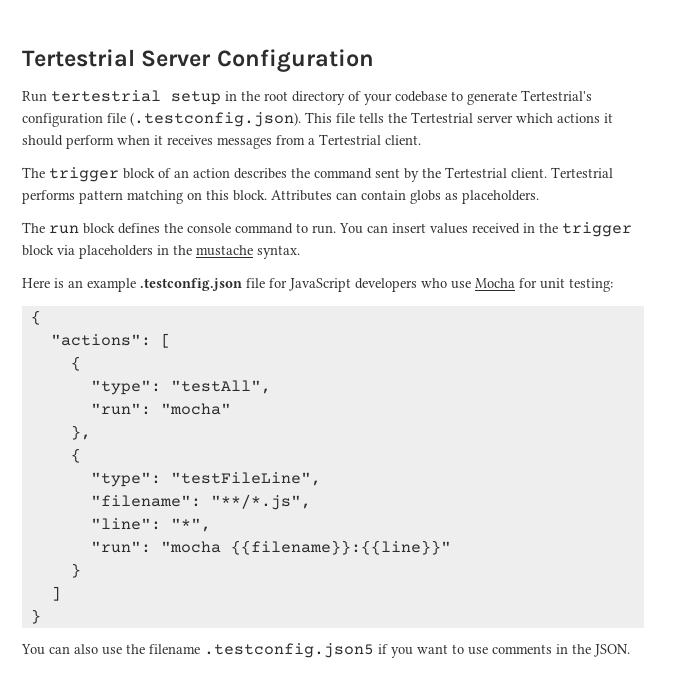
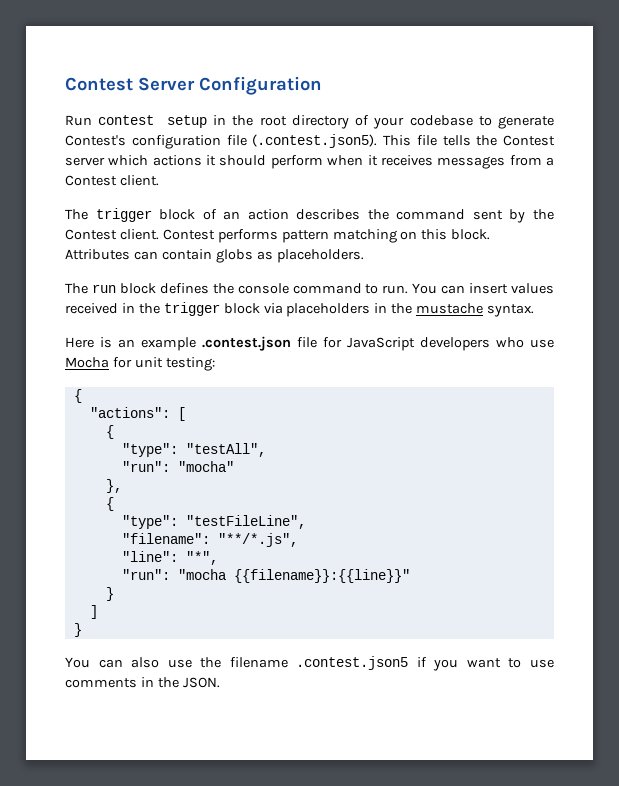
- Tertestrial Server Configuration
+ Contest Server Configuration
- Run tertestrial setup in the root directory of your codebase to generate Tertestrial's configuration file (.testconfig.json). This file tells the Tertestrial server which actions it should perform when it receives messages from a Tertestrial client.
+ Run contest setup in the root directory of your codebase to generate Contest's configuration file (.contest.json5). This file tells the Contest server which actions it should perform when it receives messages from a Contest client.
- The trigger block of an action describes the command sent by the Tertestrial client. Tertestrial performs pattern matching on this block.
+ The trigger block of an action describes the command sent by the Contest client. Contest performs pattern matching on this block.
- Here is an example .testconfig.json file for JavaScript developers who use Mocha for unit testing:
+ Here is an example .contest.json file for JavaScript developers who use Mocha for unit testing:
- You can also use the filename .testconfig.json5 if you want to use comments in the JSON.
+ You can also use the filename .contest.json5 if you want to use comments in the JSON.

